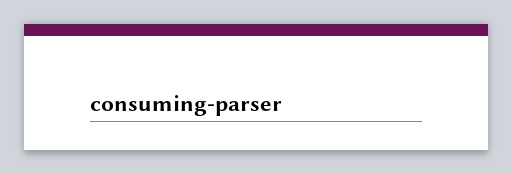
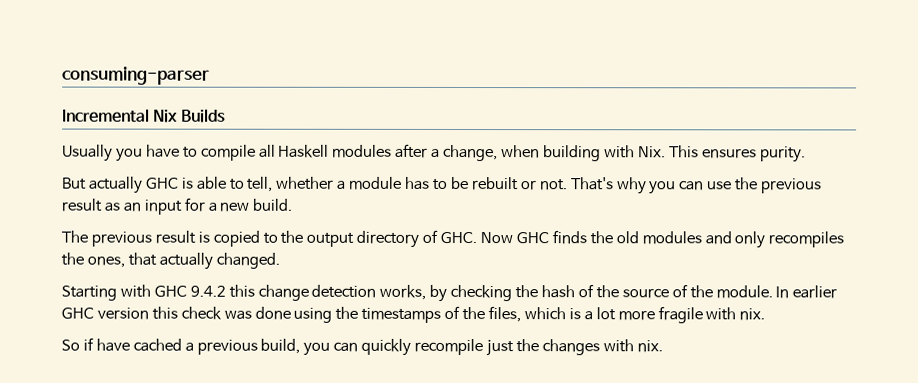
+ Incremental Nix Builds
+ Usually you have to compile all Haskell modules after a change, when building with Nix. This ensures purity.
+ But actually GHC is able to tell, whether a module has to be rebuilt or not. That's why you can use the previous result as an input for a new build.
+ The previous result is copied to the output directory of GHC. Now GHC finds the old modules and only recompiles the ones, that actually changed.
+ Starting with GHC 9.4.2 this change detection works, by checking the hash of the source of the module. In earlier GHC version this check was done using the timestamps of the files, which is a lot more fragile with nix.
+ So if have cached a previous build, you can quickly recompile just the changes with nix.

